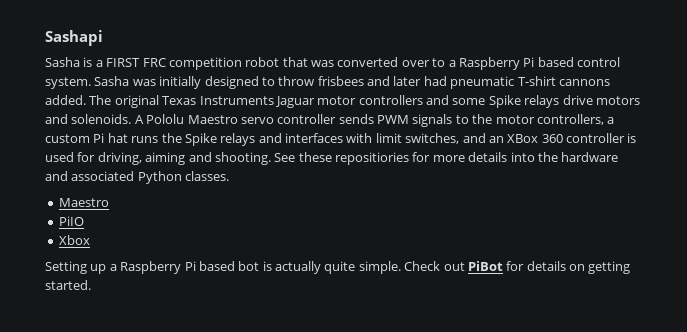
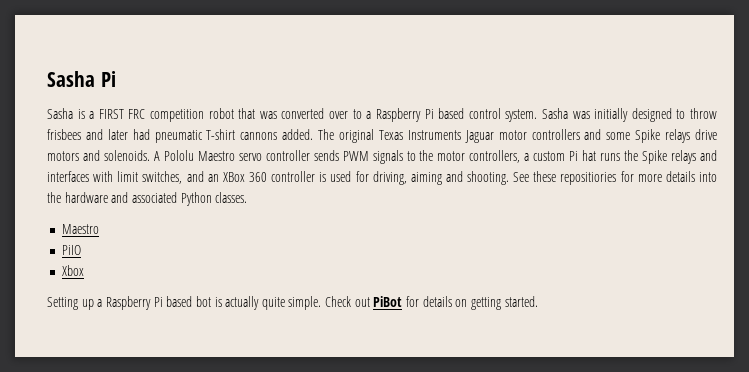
- Sashapi
+ Sasha Pi

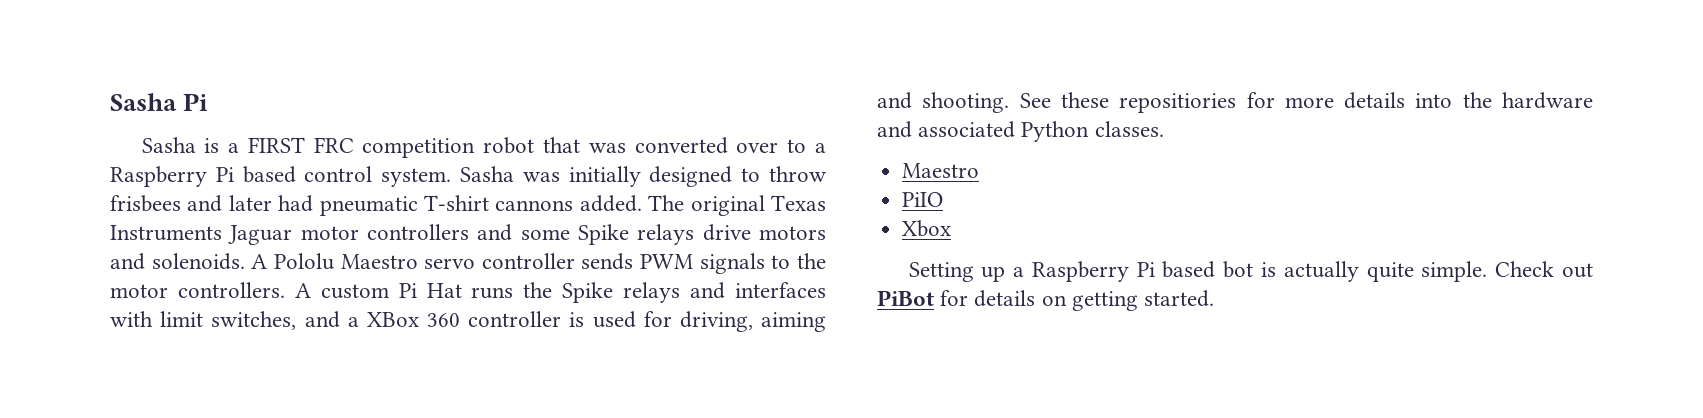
- A Pololu Maestro servo controller sends PWM signals to the motor controllers, a custom Pi hat runs the Spike relays and interfaces with limit switches, and an XBox 360 controller is used for driving, aiming and shooting.
+ A Pololu Maestro servo controller sends PWM signals to the motor controllers. A custom Pi Hat runs the Spike relays and interfaces with limit switches, and a XBox 360 controller is used for driving, aiming and shooting.

